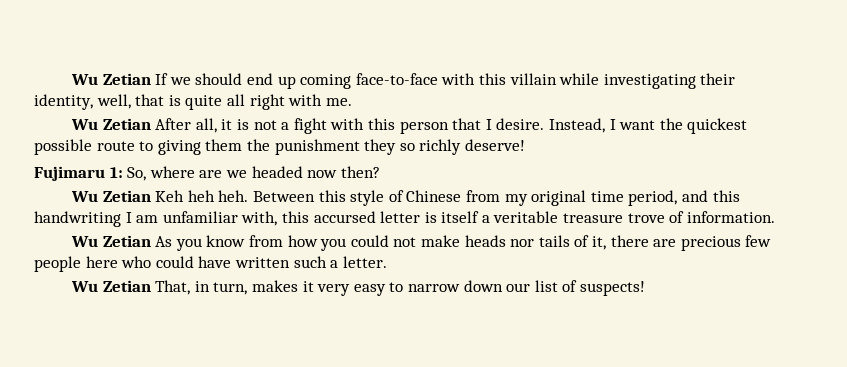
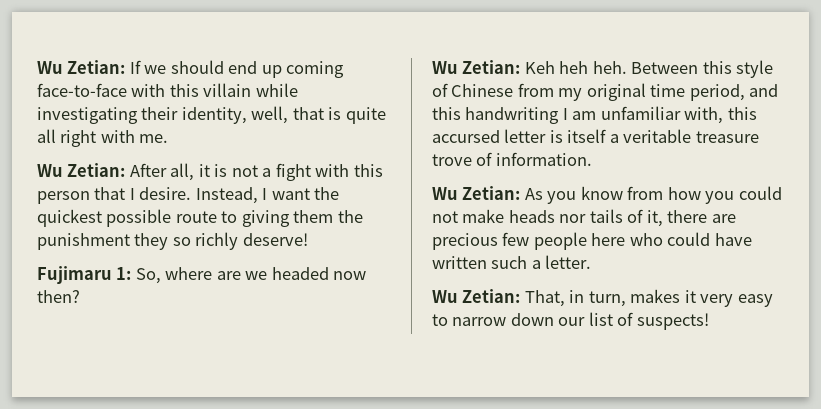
- Wu Zetian If we should end up coming face-to-face with this villain while investigating their identity, well, that is quite all right with me.
+ Wu Zetian: If we should end up coming face-to-face with this villain while investigating their identity, well, that is quite all right with me.
- Wu Zetian After all, it is not a fight with this person that I desire.
+ Wu Zetian: After all, it is not a fight with this person that I desire.
- Wu Zetian Keh heh heh.
+ Wu Zetian: Keh heh heh.
- Wu Zetian As you know from how you could not make heads nor tails of it, there are precious few people here who could have written such a letter.
+ Wu Zetian: As you know from how you could not make heads nor tails of it, there are precious few people here who could have written such a letter.
- Wu Zetian That, in turn, makes it very easy to narrow down our list of suspects!
+ Wu Zetian: That, in turn, makes it very easy to narrow down our list of suspects!

